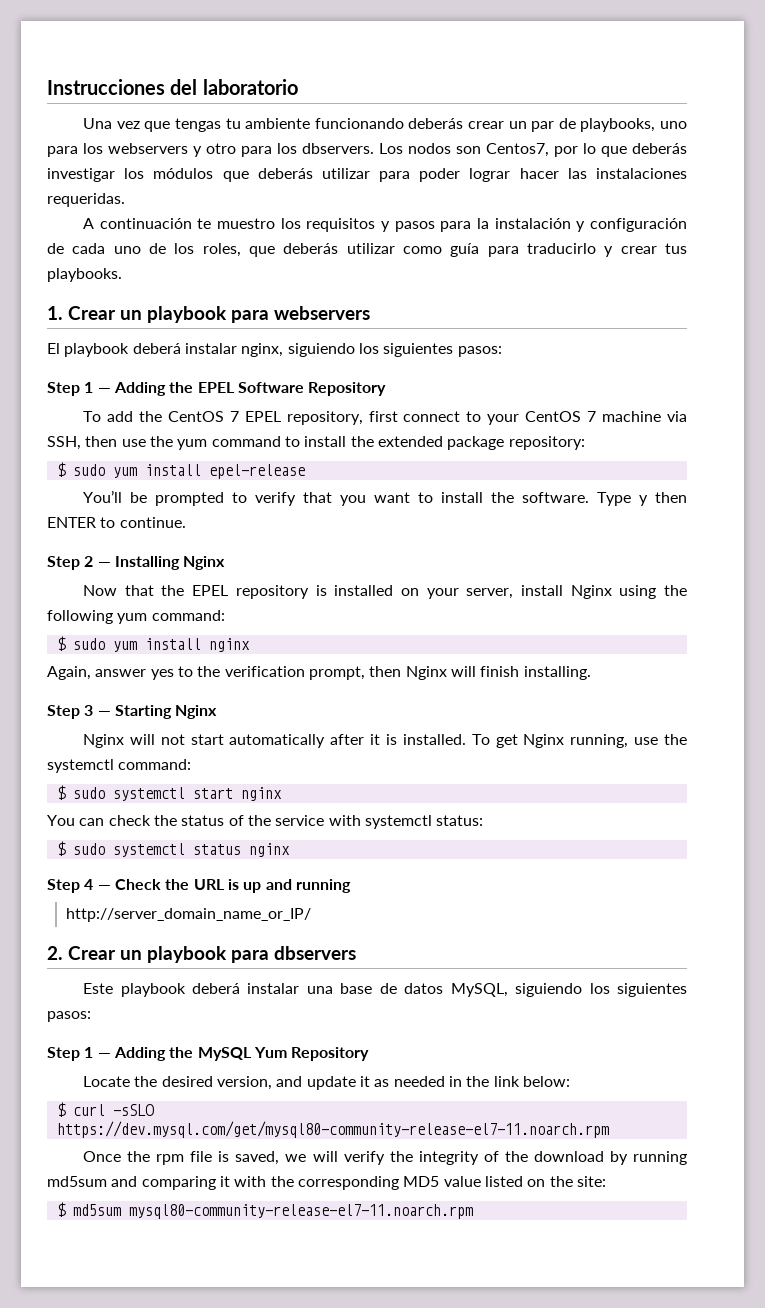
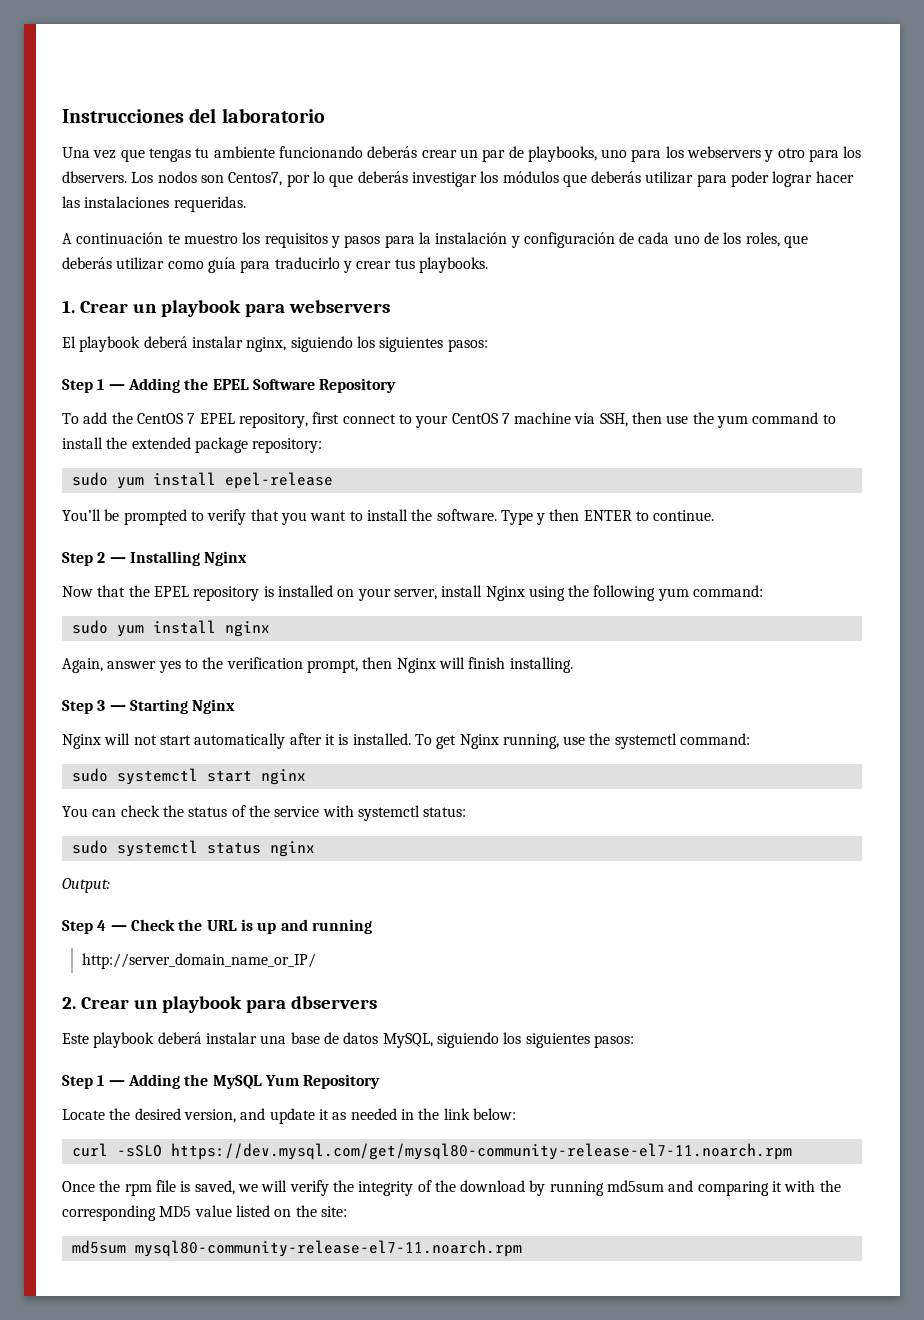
- $ sudo yum install epel-release
+ sudo yum install epel-release
- $ sudo yum install nginx
+ sudo yum install nginx
- $ sudo systemctl start nginx
+ sudo systemctl start nginx
- $ sudo systemctl status nginx
+ sudo systemctl status nginx
+ Output:
- $ curl -sSLO https://dev.mysql.com/get/mysql80-community-release-el7-11.noarch.rpm
+ curl -sSLO https://dev.mysql.com/get/mysql80-community-release-el7-11.noarch.rpm
- $ md5sum mysql80-community-release-el7-11.noarch.rpm
+ md5sum mysql80-community-release-el7-11.noarch.rpm

